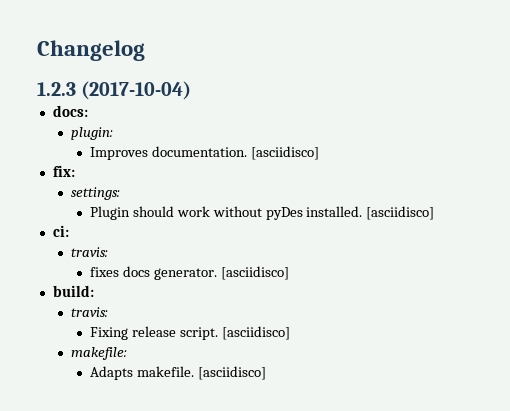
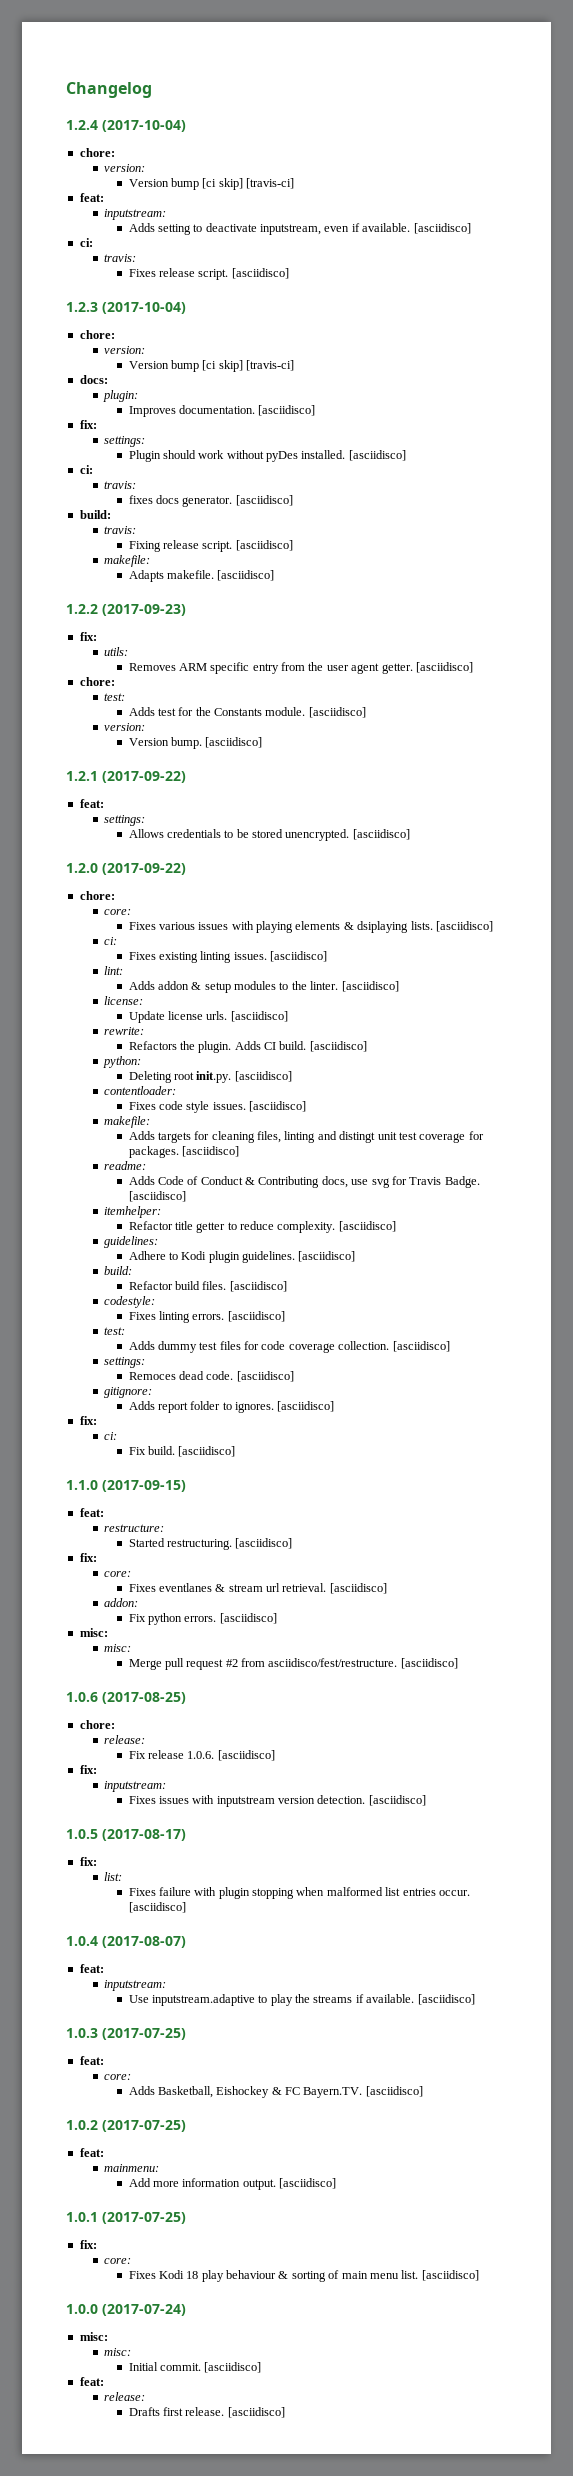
+ 1.2.4 (2017-10-04)
+ chore:
+ version:
+ Version bump [ci skip] [travis-ci]
+ feat:
+ inputstream:
+ Adds setting to deactivate inputstream, even if available. [asciidisco]
+ ci:
+ travis:
+ Fixes release script. [asciidisco]
  1.2.3 (2017-10-04)
+ chore:
+ version:
+ Version bump [ci skip] [travis-ci]
+ 1.2.2 (2017-09-23)
+ fix:
+ utils:
+ Removes ARM specific entry from the user agent getter. [asciidisco]
+ chore:
+ test:
+ Adds test for the Constants module. [asciidisco]
+ version:
+ Version bump. [asciidisco]
+ 1.2.1 (2017-09-22)
+ feat:
+ settings:
+ Allows credentials to be stored unencrypted. [asciidisco]
+ 1.2.0 (2017-09-22)
+ chore:
+ core:
+ Fixes various issues with playing elements & dsiplaying lists. [asciidisco]
+ ci:
+ Fixes existing linting issues. [asciidisco]
+ lint:
+ Adds addon & setup modules to the linter. [asciidisco]
+ license:
+ Update license urls. [asciidisco]
+ rewrite:
+ Refactors the plugin. Adds CI build. [asciidisco]
+ python:
+ Deleting root init.py. [asciidisco]
+ contentloader:
+ Fixes code style issues. [asciidisco]
+ makefile:
+ Adds targets for cleaning files, linting and distingt unit test coverage for packages. [asciidisco]
+ readme:
+ Adds Code of Conduct & Contributing docs, use svg for Travis Badge. [asciidisco]
+ itemhelper:
+ Refactor title getter to reduce complexity. [asciidisco]
+ guidelines:
+ Adhere to Kodi plugin guidelines. [asciidisco]
+ build:
+ Refactor build files. [asciidisco]
+ codestyle:
+ Fixes linting errors. [asciidisco]
+ test:
+ Adds dummy test files for code coverage collection. [asciidisco]
+ settings:
+ Remoces dead code. [asciidisco]
+ gitignore:
+ Adds report folder to ignores. [asciidisco]
+ fix:
+ ci:
+ Fix build. [asciidisco]
+ 1.1.0 (2017-09-15)
+ feat:
+ restructure:
+ Started restructuring. [asciidisco]
+ fix:
+ core:
+ Fixes eventlanes & stream url retrieval. [asciidisco]
+ addon:
+ Fix python errors. [asciidisco]
+ misc:
+ misc:
+ Merge pull request #2 from asciidisco/fest/restructure. [asciidisco]
+ 1.0.6 (2017-08-25)
+ chore:
+ release:
+ Fix release 1.0.6. [asciidisco]
+ fix:
+ inputstream:
+ Fixes issues with inputstream version detection. [asciidisco]
+ 1.0.5 (2017-08-17)
+ fix:
+ list:
+ Fixes failure with plugin stopping when malformed list entries occur. [asciidisco]
+ 1.0.4 (2017-08-07)
+ feat:
+ inputstream:
+ Use inputstream.adaptive to play the streams if available. [asciidisco]
+ 1.0.3 (2017-07-25)
+ feat:
+ core:
+ Adds Basketball, Eishockey & FC Bayern.TV. [asciidisco]
+ 1.0.2 (2017-07-25)
+ feat:
+ mainmenu:
+ Add more information output. [asciidisco]
+ 1.0.1 (2017-07-25)
+ fix:
+ core:
+ Fixes Kodi 18 play behaviour & sorting of main menu list. [asciidisco]
+ 1.0.0 (2017-07-24)
+ misc:
+ misc:
+ Initial commit. [asciidisco]
+ feat:
+ release:
+ Drafts first release. [asciidisco]

